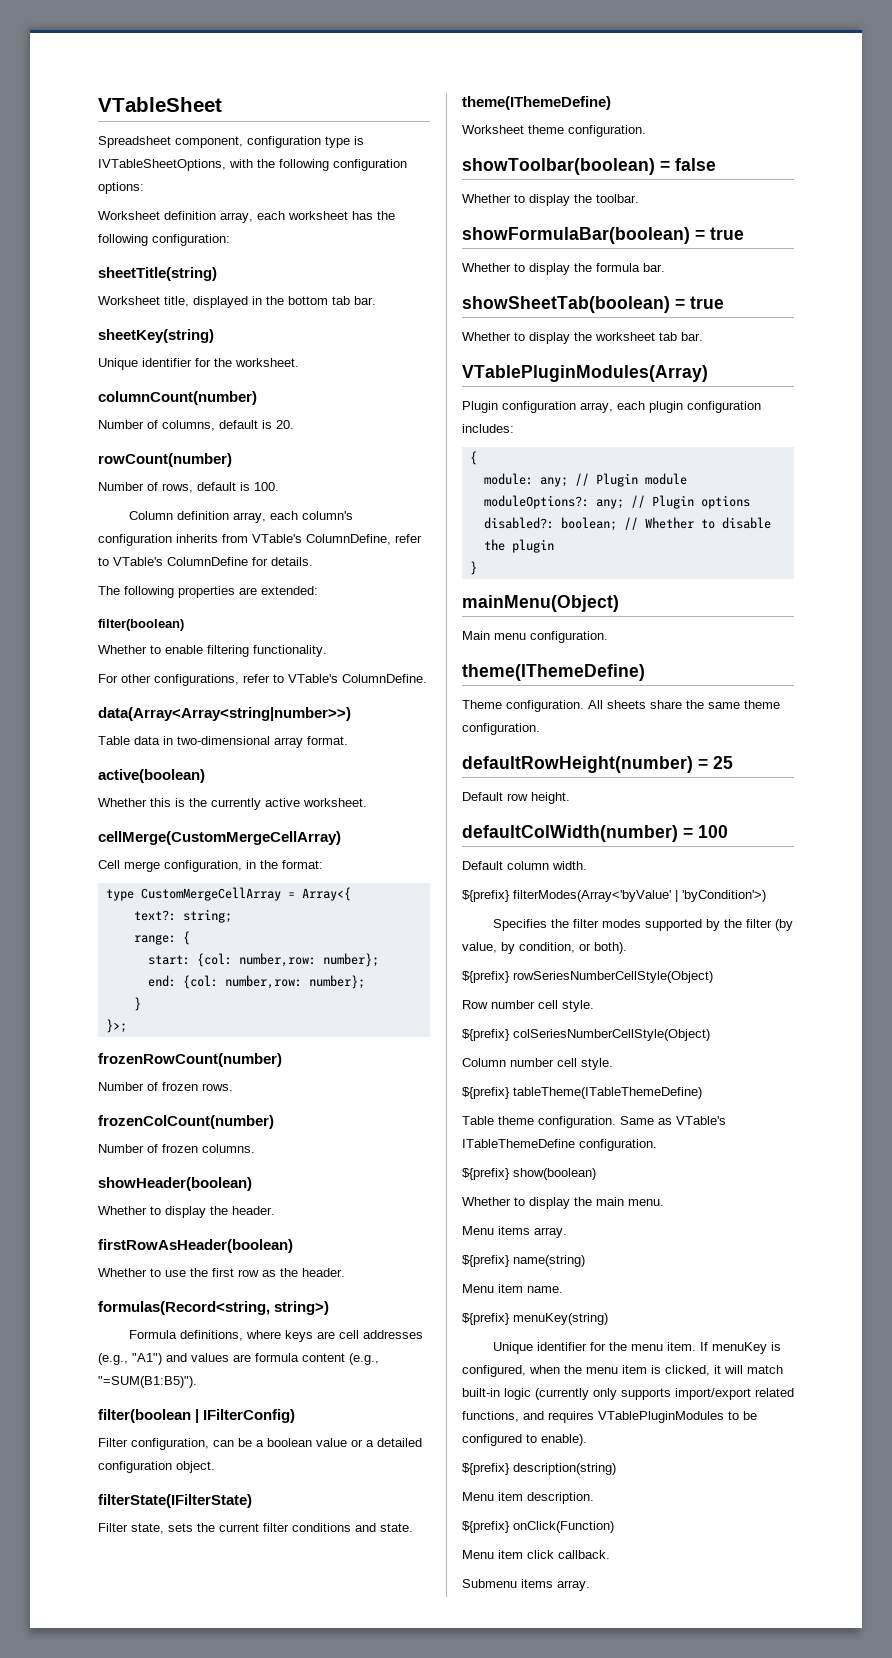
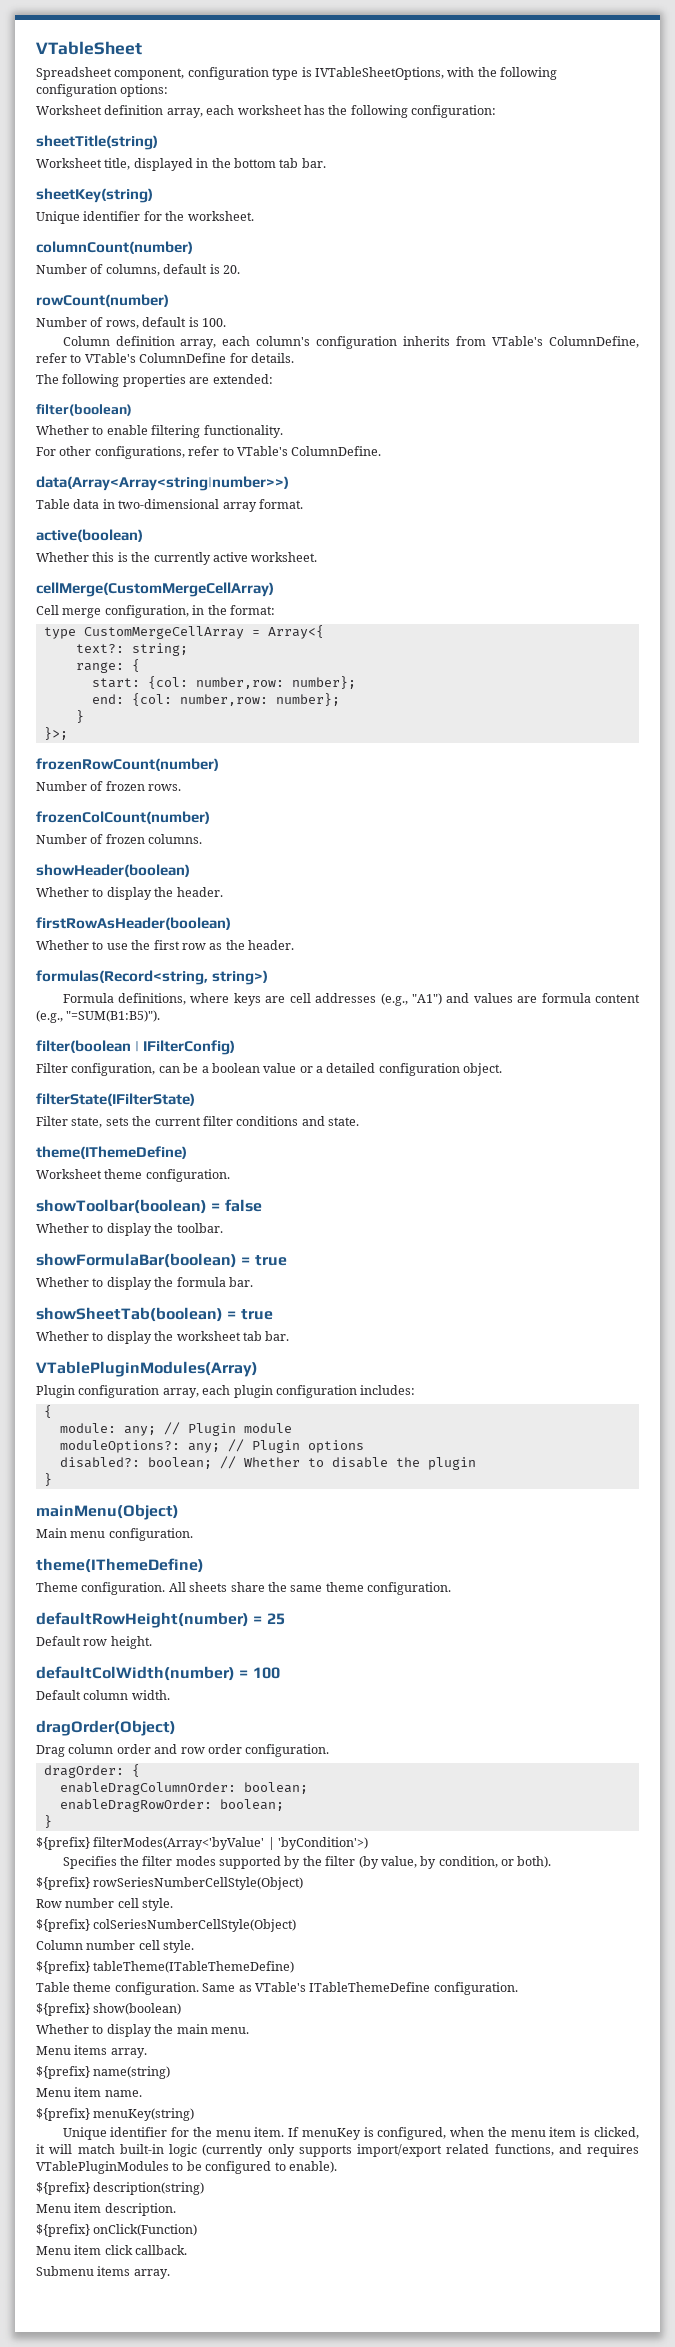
+ dragOrder(Object)
+ Drag column order and row order configuration.
+ dragOrder: {
+ enableDragColumnOrder: boolean;
+ enableDragRowOrder: boolean;
+ }

